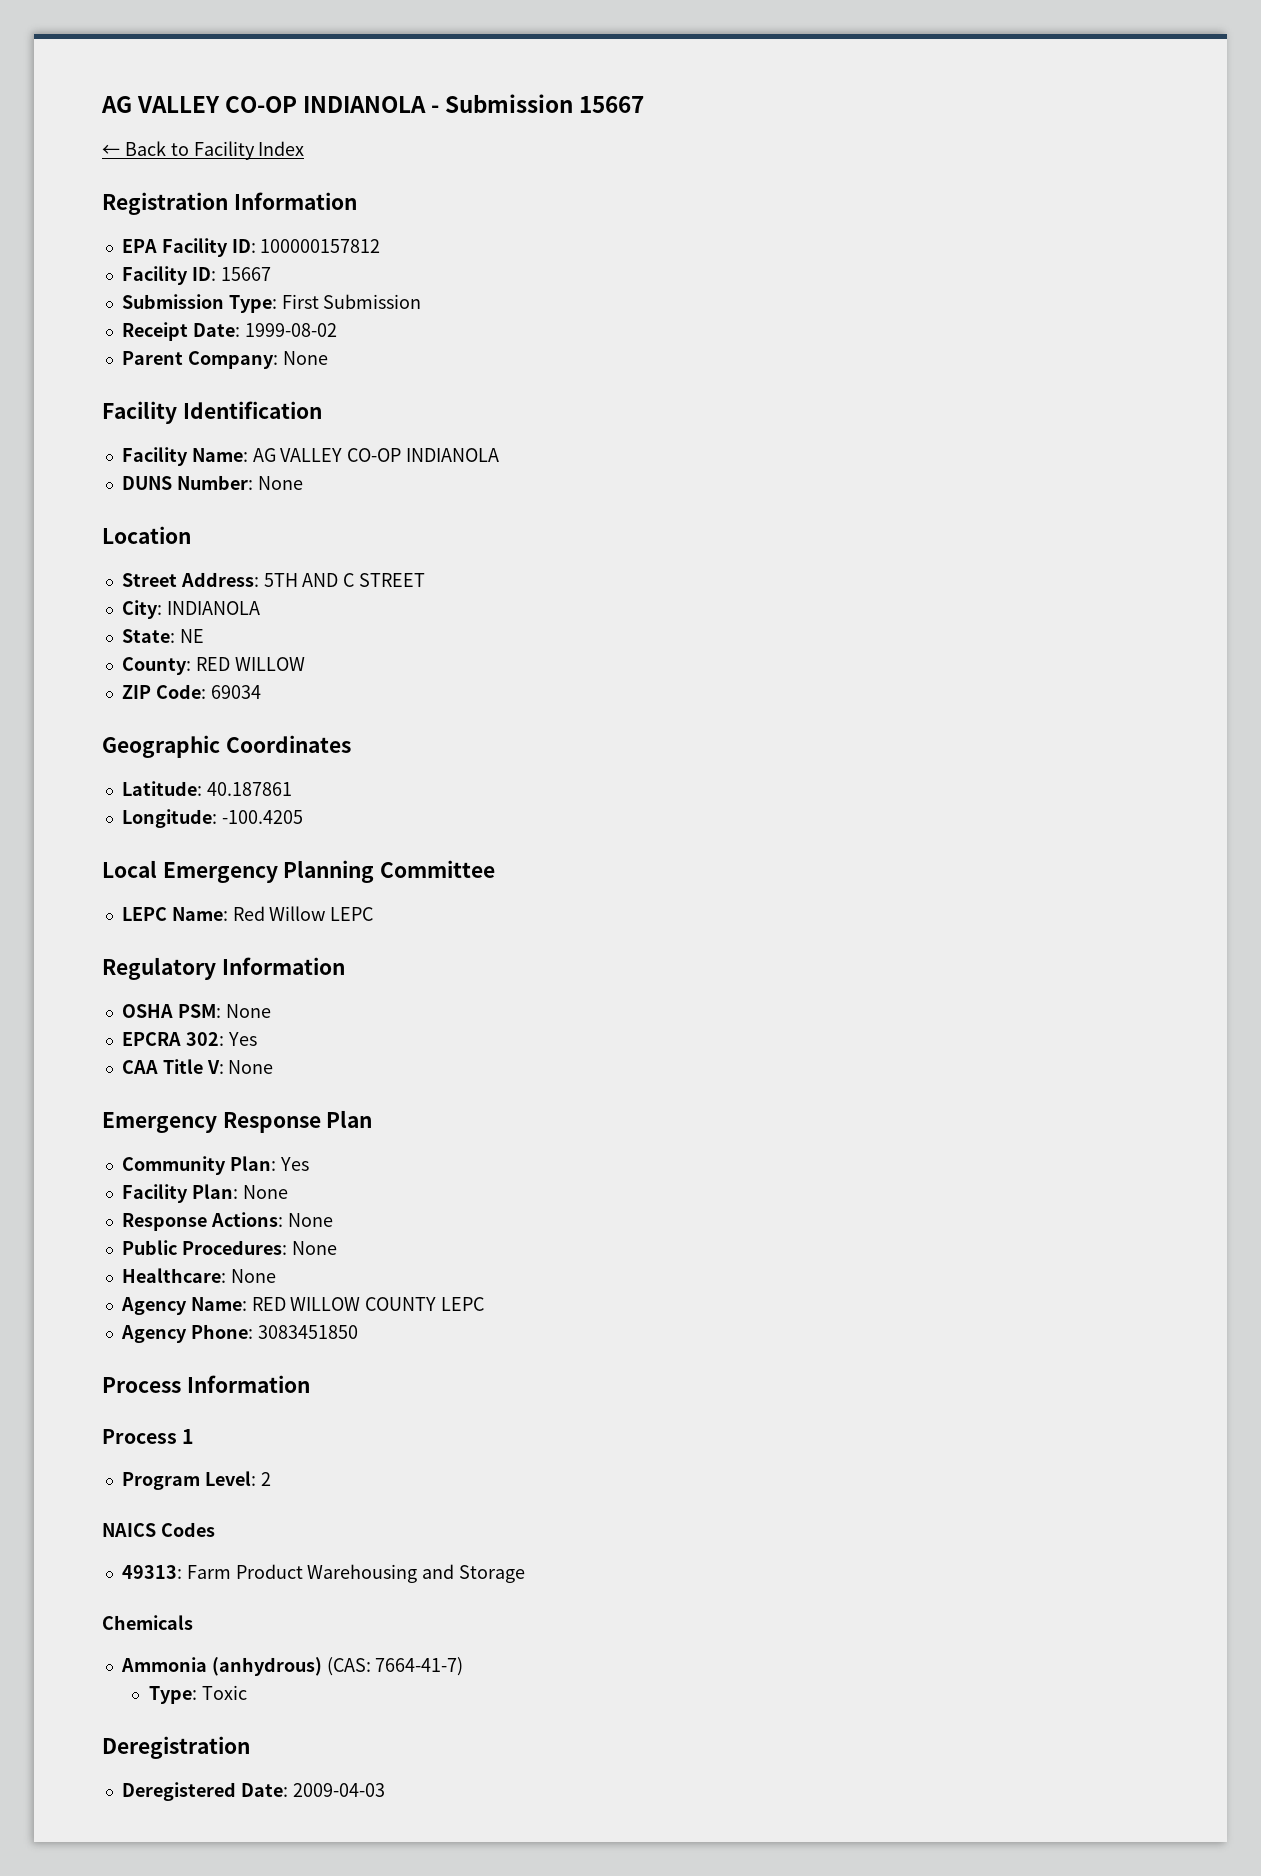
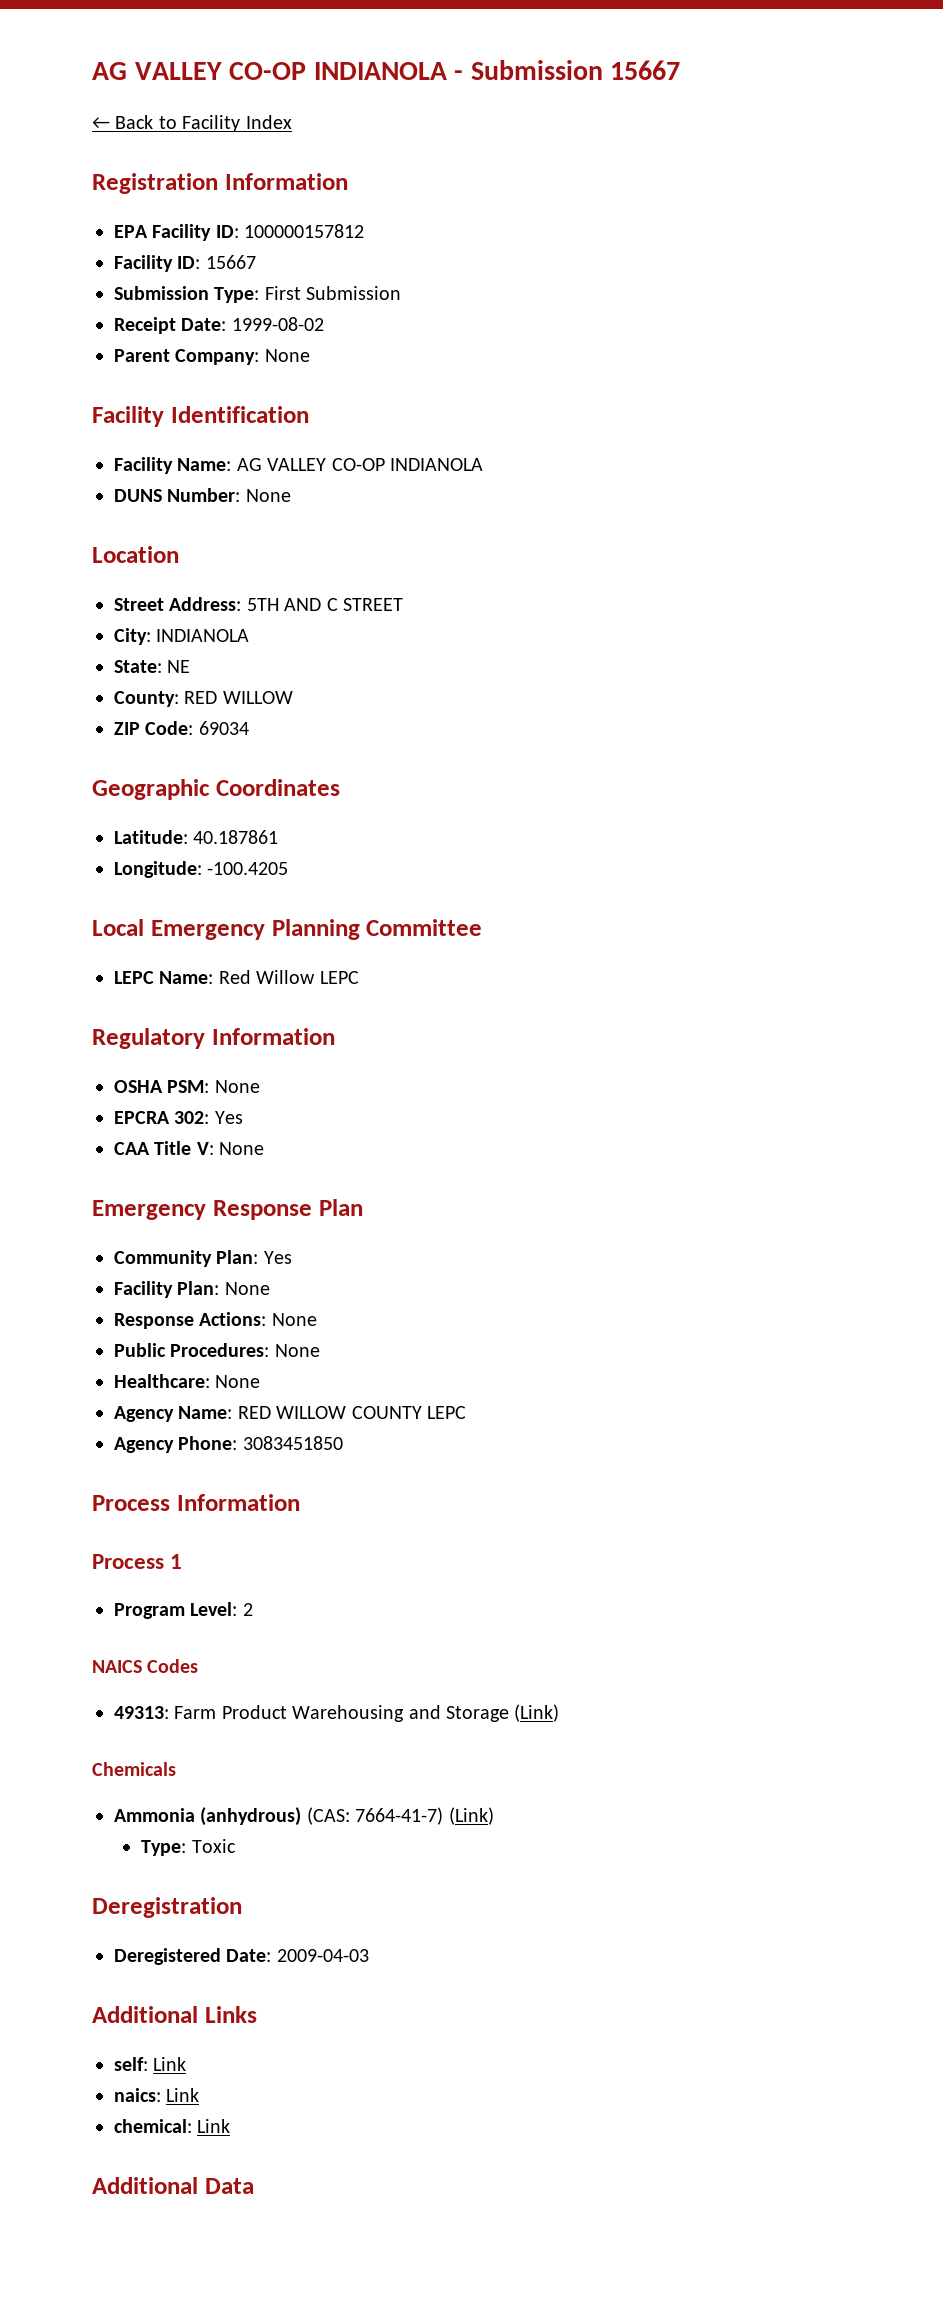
- 49313: Farm Product Warehousing and Storage
+ 49313: Farm Product Warehousing and Storage (Link)
- Ammonia (anhydrous) (CAS: 7664-41-7)
+ Ammonia (anhydrous) (CAS: 7664-41-7) (Link)
+ Additional Links
+ self: Link
+ naics: Link
+ chemical: Link
+ Additional Data

